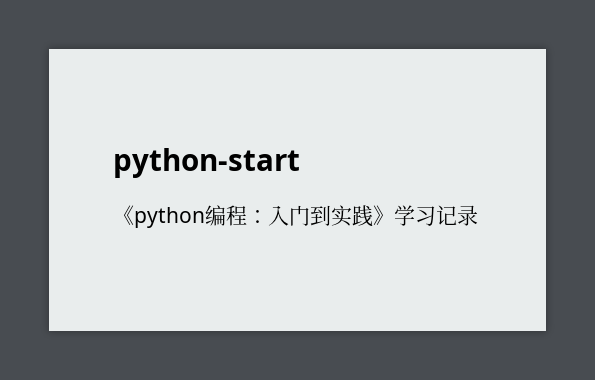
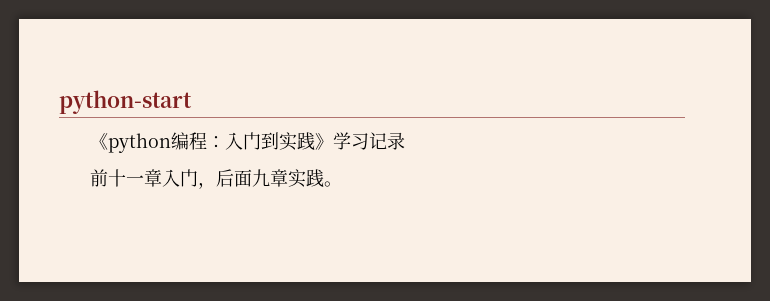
+ 前十一章入门，后面九章实践。

